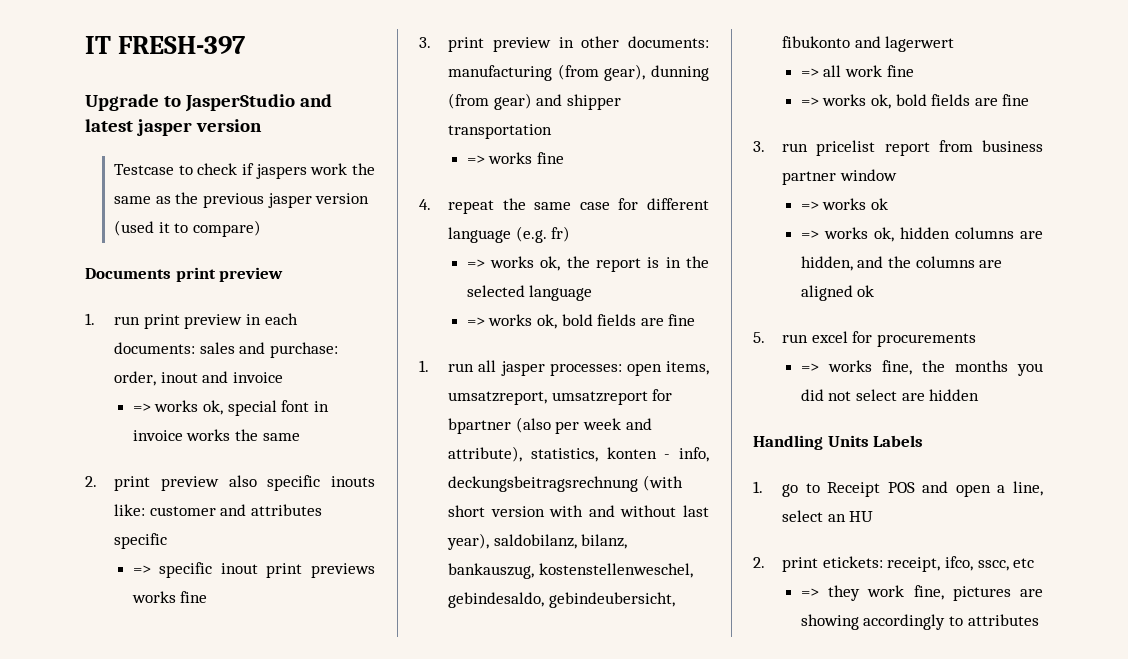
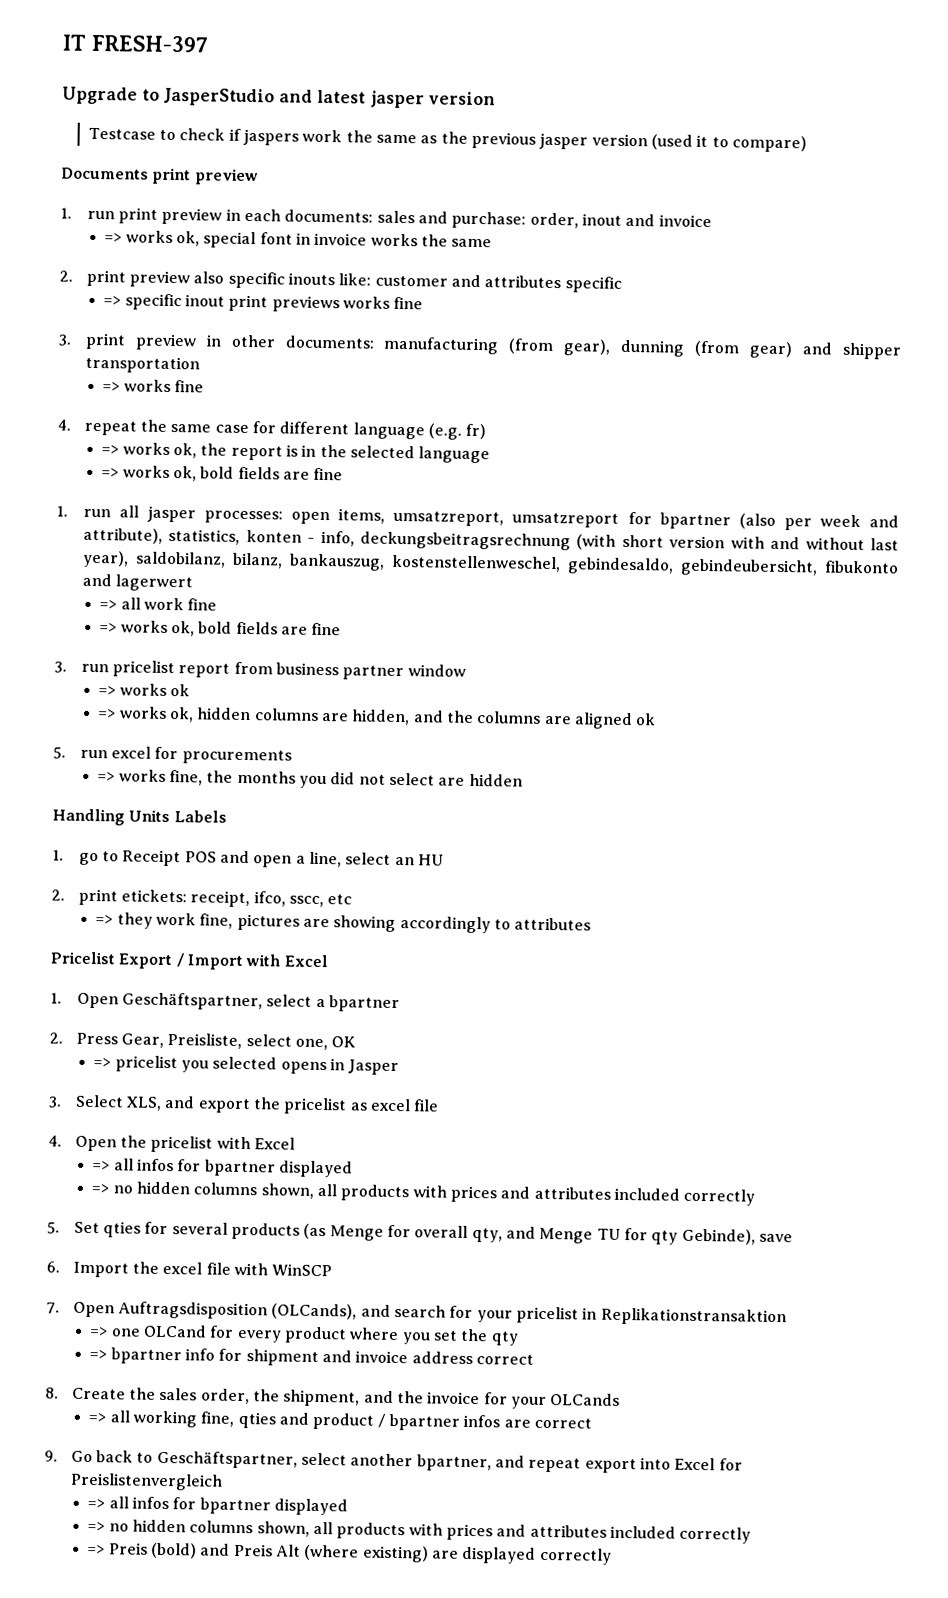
+ Pricelist Export / Import with Excel
+ 1. Open Geschäftspartner, select a bpartner
+ 2. Press Gear, Preisliste, select one, OK
+ => pricelist you selected opens in Jasper
+ 3. Select XLS, and export the pricelist as excel file
+ 4. Open the pricelist with Excel
+ => all infos for bpartner displayed
+ => no hidden columns shown, all products with prices and attributes included correctly
+ 5. Set qties for several products (as Menge for overall qty, and Menge TU for qty Gebinde), save
+ 6. Import the excel file with WinSCP
+ 7. Open Auftragsdisposition (OLCands), and search for your pricelist in Replikationstransaktion
+ => one OLCand for every product where you set the qty
+ => bpartner info for shipment and invoice address correct
+ 8. Create the sales order, the shipment, and the invoice for your OLCands
+ => all working fine, qties and product / bpartner infos are correct
+ 9. Go back to Geschäftspartner, select another bpartner, and repeat export into Excel for Preislistenvergleich
+ => all infos for bpartner displayed
+ => no hidden columns shown, all products with prices and attributes included correctly
+ => Preis (bold) and Preis Alt (where existing) are displayed correctly

